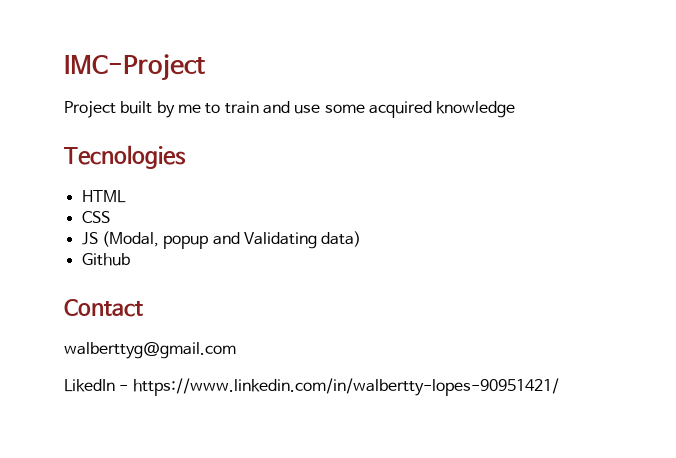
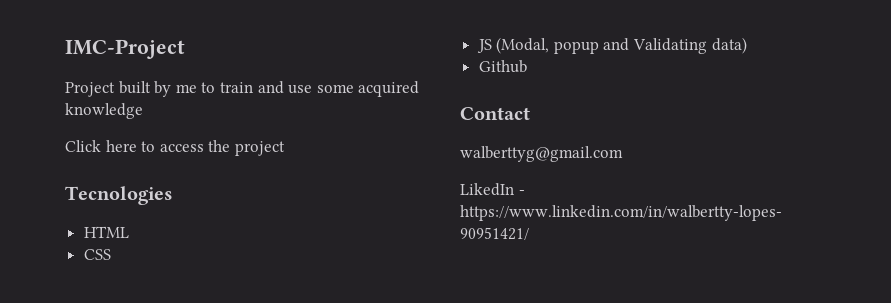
+ Click here to access the project

